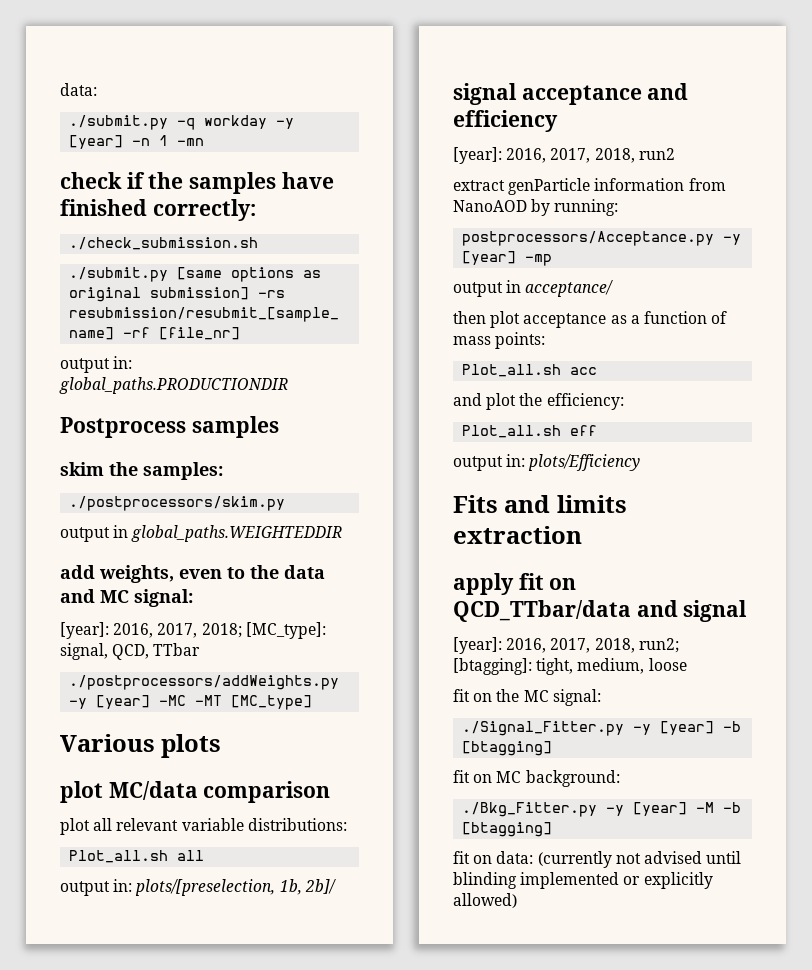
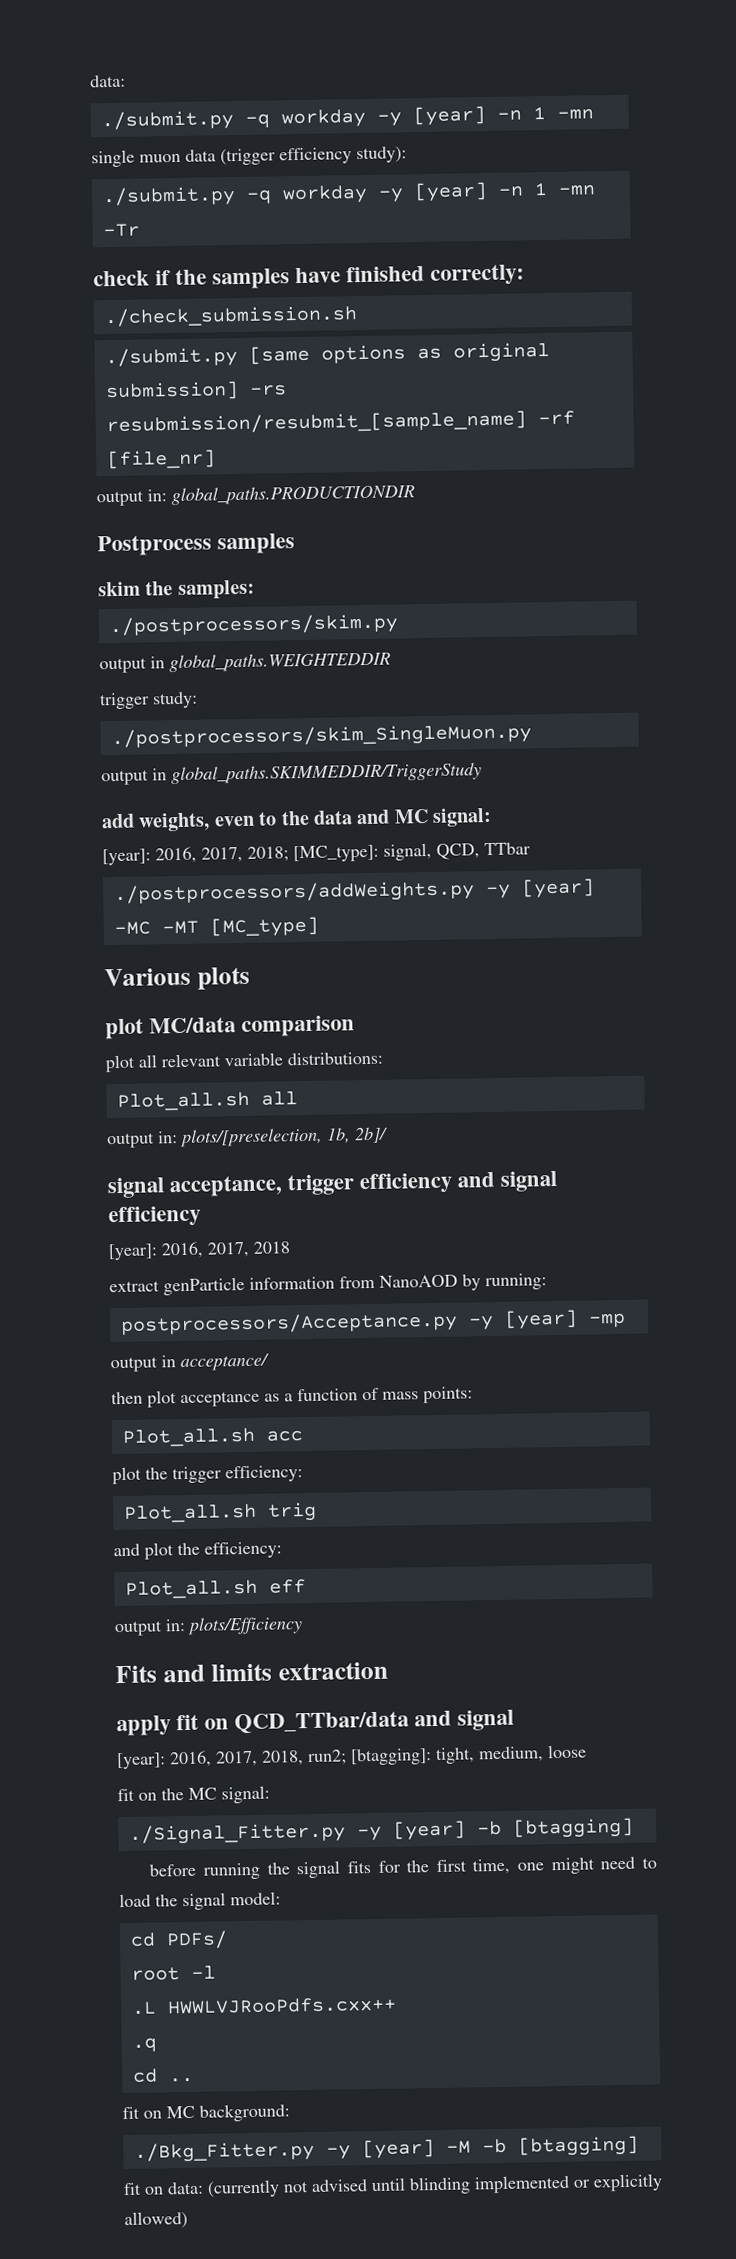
+ single muon data (trigger efficiency study):
+ ./submit.py -q workday -y [year] -n 1 -mn -Tr
+ trigger study:
+ ./postprocessors/skim_SingleMuon.py
+ output in global_paths.SKIMMEDDIR/TriggerStudy
- signal acceptance and efficiency
+ signal acceptance, trigger efficiency and signal efficiency
- [year]: 2016, 2017, 2018, run2
+ [year]: 2016, 2017, 2018
+ plot the trigger efficiency:
+ Plot_all.sh trig
+ before running the signal fits for the first time, one might need to load the signal model:
+ cd PDFs/
+ root -l
+ .L HWWLVJRooPdfs.cxx++
+ .q
+ cd ..

